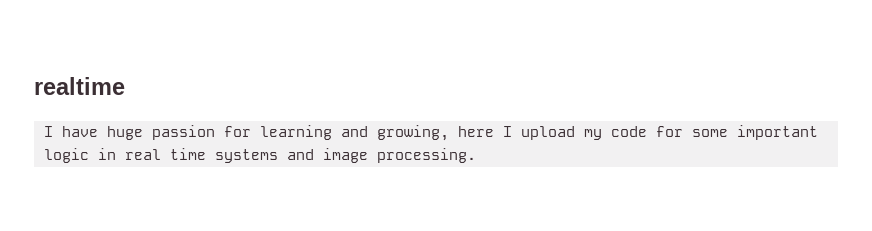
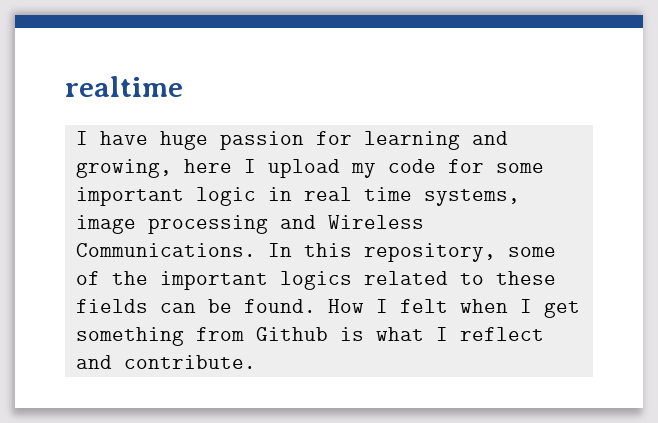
- I have huge passion for learning and growing, here I upload my code for some important logic in real time systems and image processing.
+ I have huge passion for learning and growing, here I upload my code for some important logic in real time systems, image processing and Wireless Communications. In this repository, some of the important logics related to these fields can be found. How I felt when I get something from Github is what I reflect and contribute.

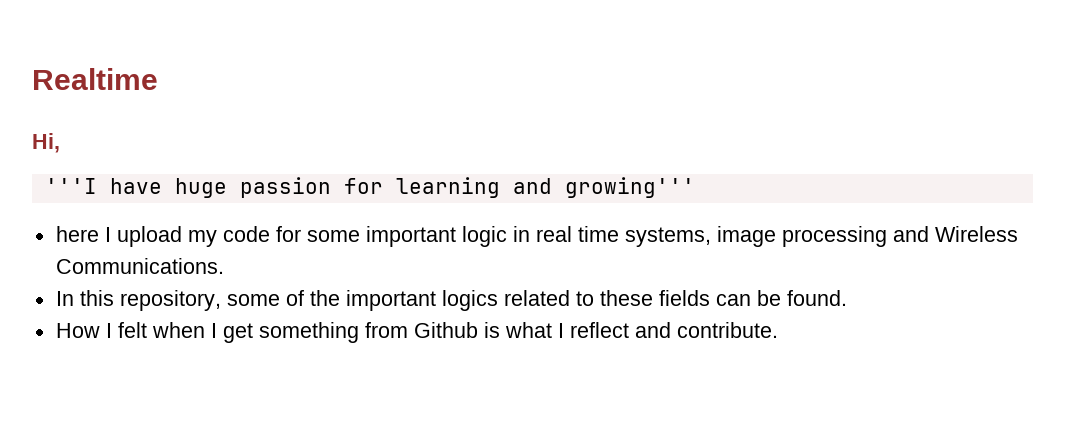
- realtime
- I have huge passion for learning and growing, here I upload my code for some important logic in real time systems, image processing and Wireless Communications. In this repository, some of the important logics related to these fields can be found. How I felt when I get something from Github is what I reflect and contribute.
+ Realtime
+ Hi,
+ '''I have huge passion for learning and growing'''
+ here I upload my code for some important logic in real time systems, image processing and Wireless Communications.
+ In this repository, some of the important logics related to these fields can be found.
+ How I felt when I get something from Github is what I reflect and contribute.

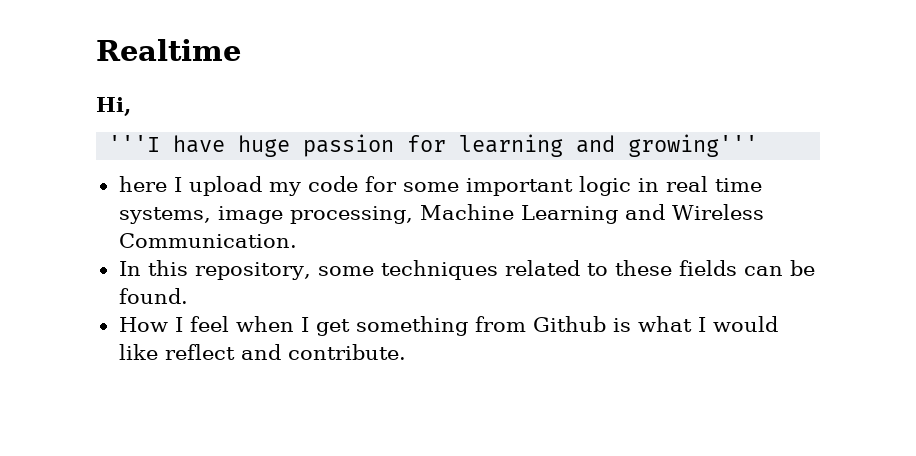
- here I upload my code for some important logic in real time systems, image processing and Wireless Communications.
+ here I upload my code for some important logic in real time systems, image processing, Machine Learning and Wireless Communication.
- In this repository, some of the important logics related to these fields can be found.
+ In this repository, some techniques related to these fields can be found.
- How I felt when I get something from Github is what I reflect and contribute.
+ How I feel when I get something from Github is what I would like reflect and contribute.

